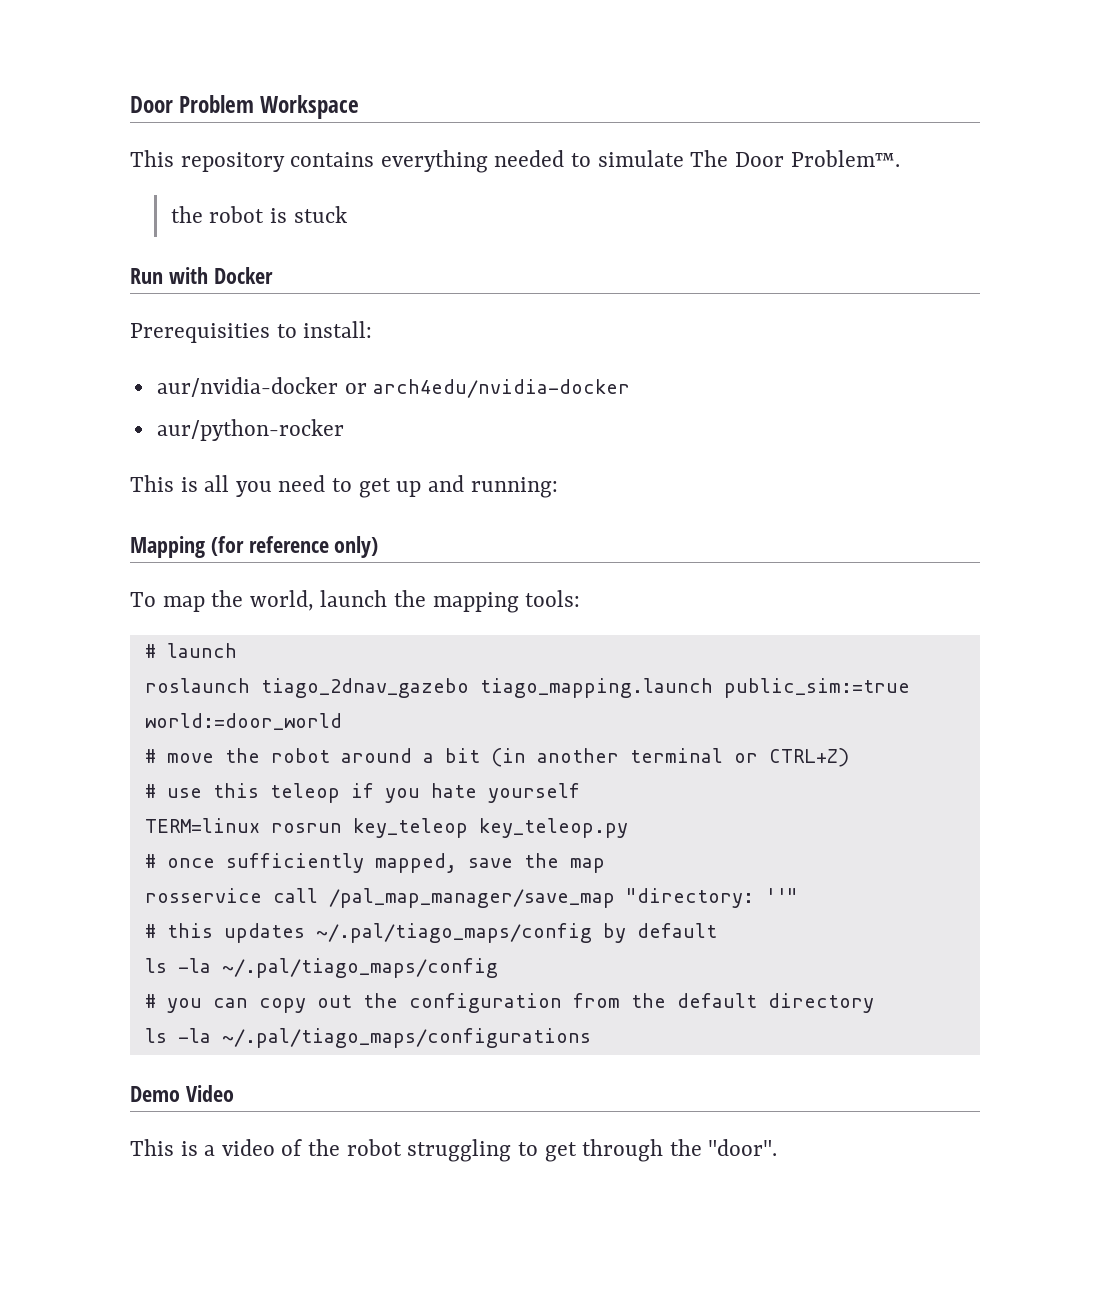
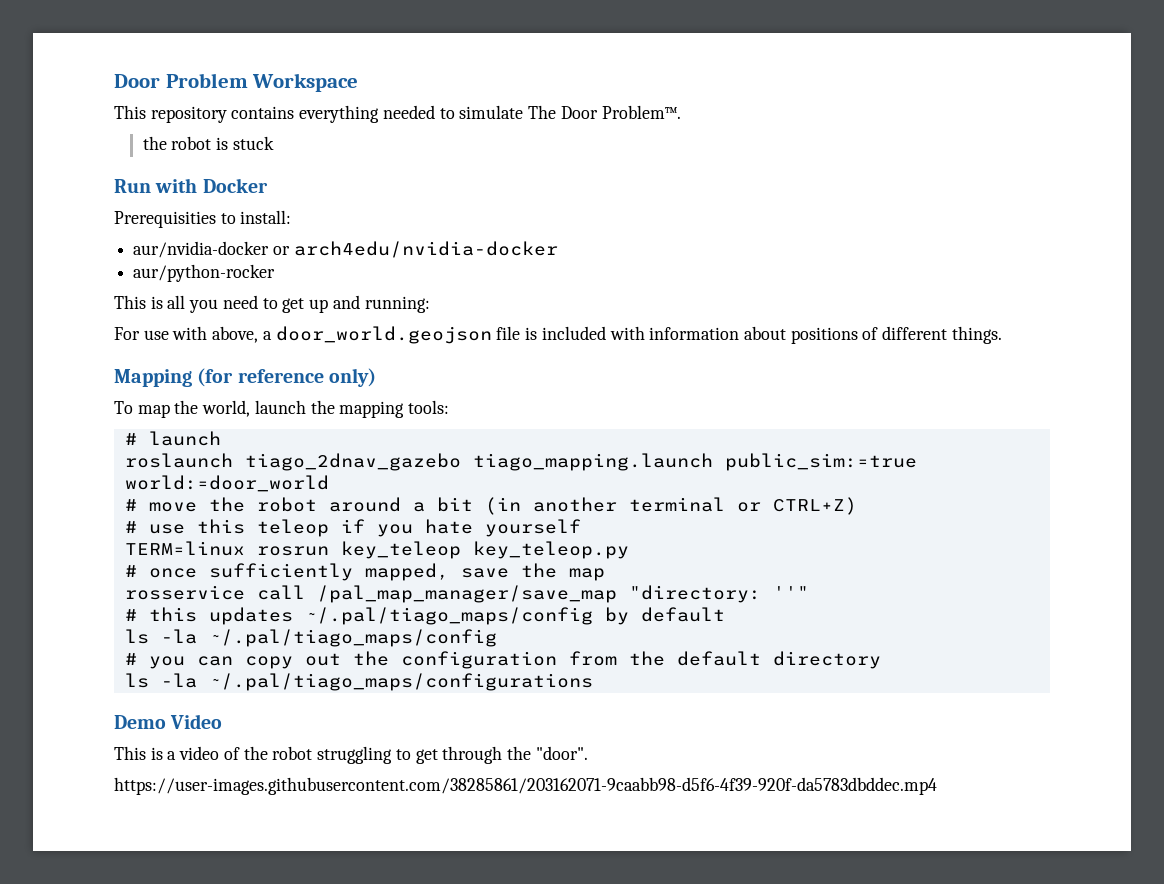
+ For use with above, a door_world.geojson file is included with information about positions of different things.
+ https://user-images.githubusercontent.com/38285861/203162071-9caabb98-d5f6-4f39-920f-da5783dbddec.mp4

